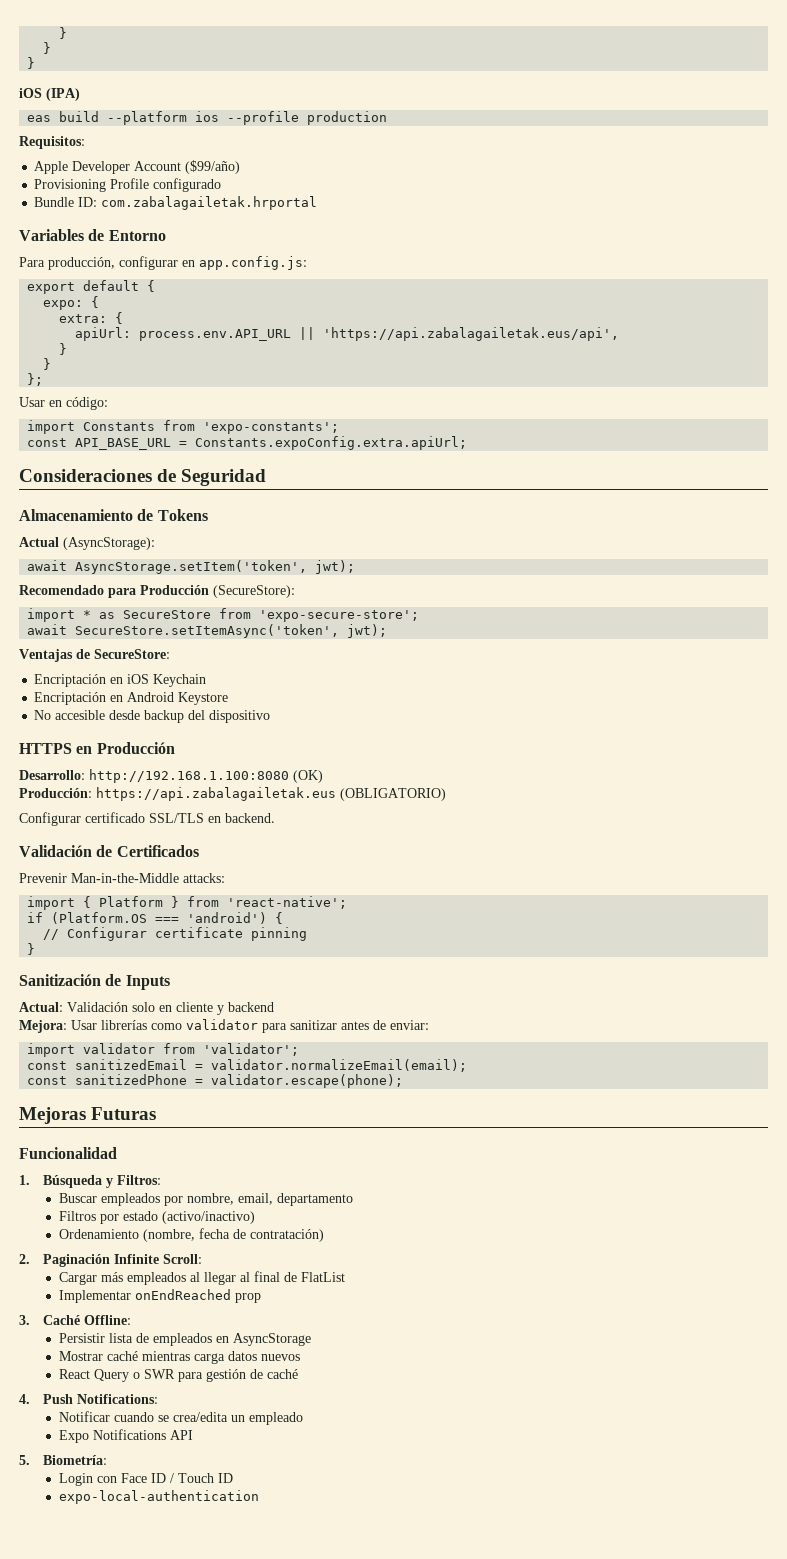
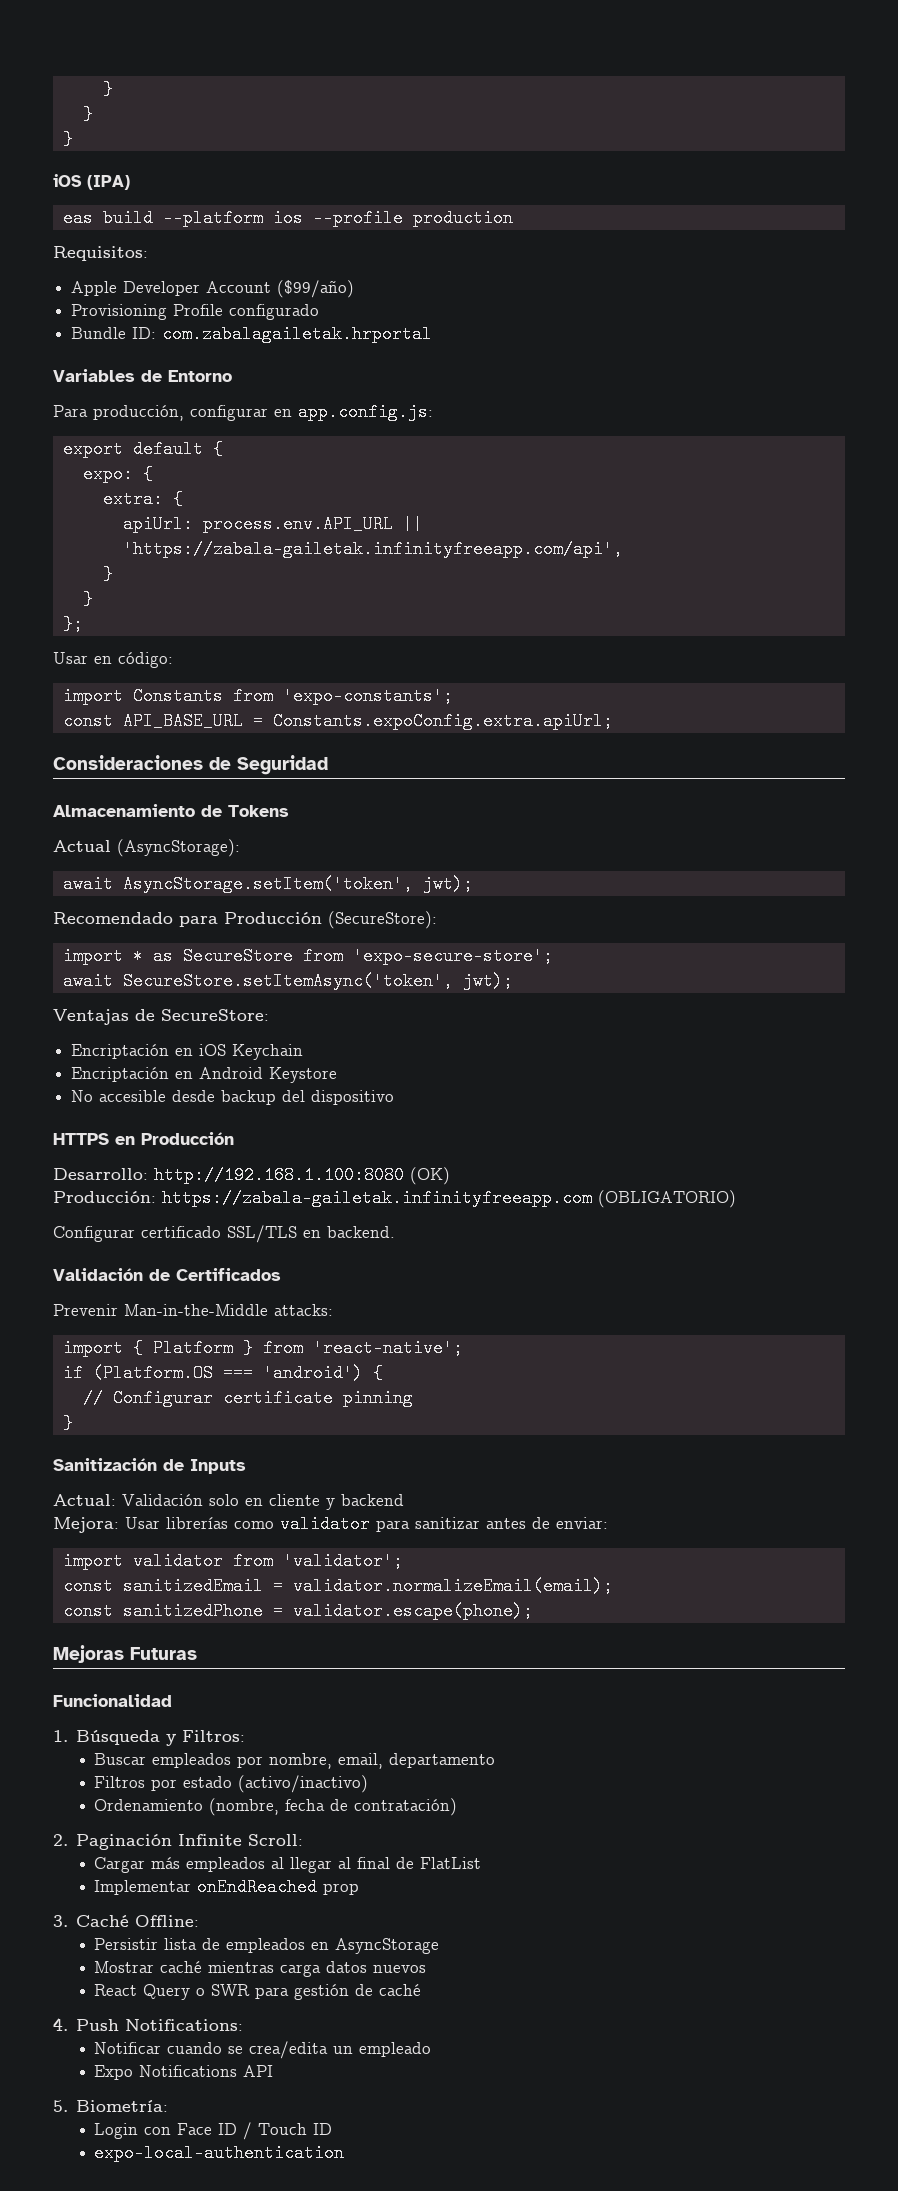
- apiUrl: process.env.API_URL || 'https://api.zabalagailetak.eus/api',
+ apiUrl: process.env.API_URL || 'https://zabala-gailetak.infinityfreeapp.com/api',
- Producción: https://api.zabalagailetak.eus (OBLIGATORIO)
+ Producción: https://zabala-gailetak.infinityfreeapp.com (OBLIGATORIO)

